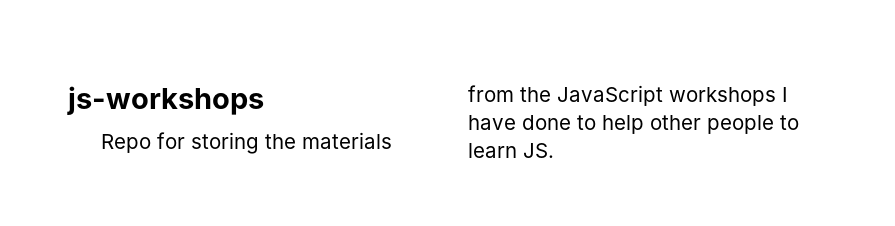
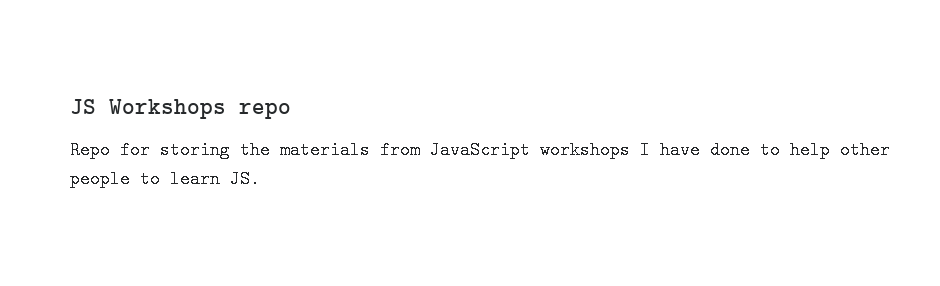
- js-workshops
+ JS Workshops repo
- Repo for storing the materials from the JavaScript workshops I have done to help other people to learn JS.
+ Repo for storing the materials from JavaScript workshops I have done to help other people to learn JS.

